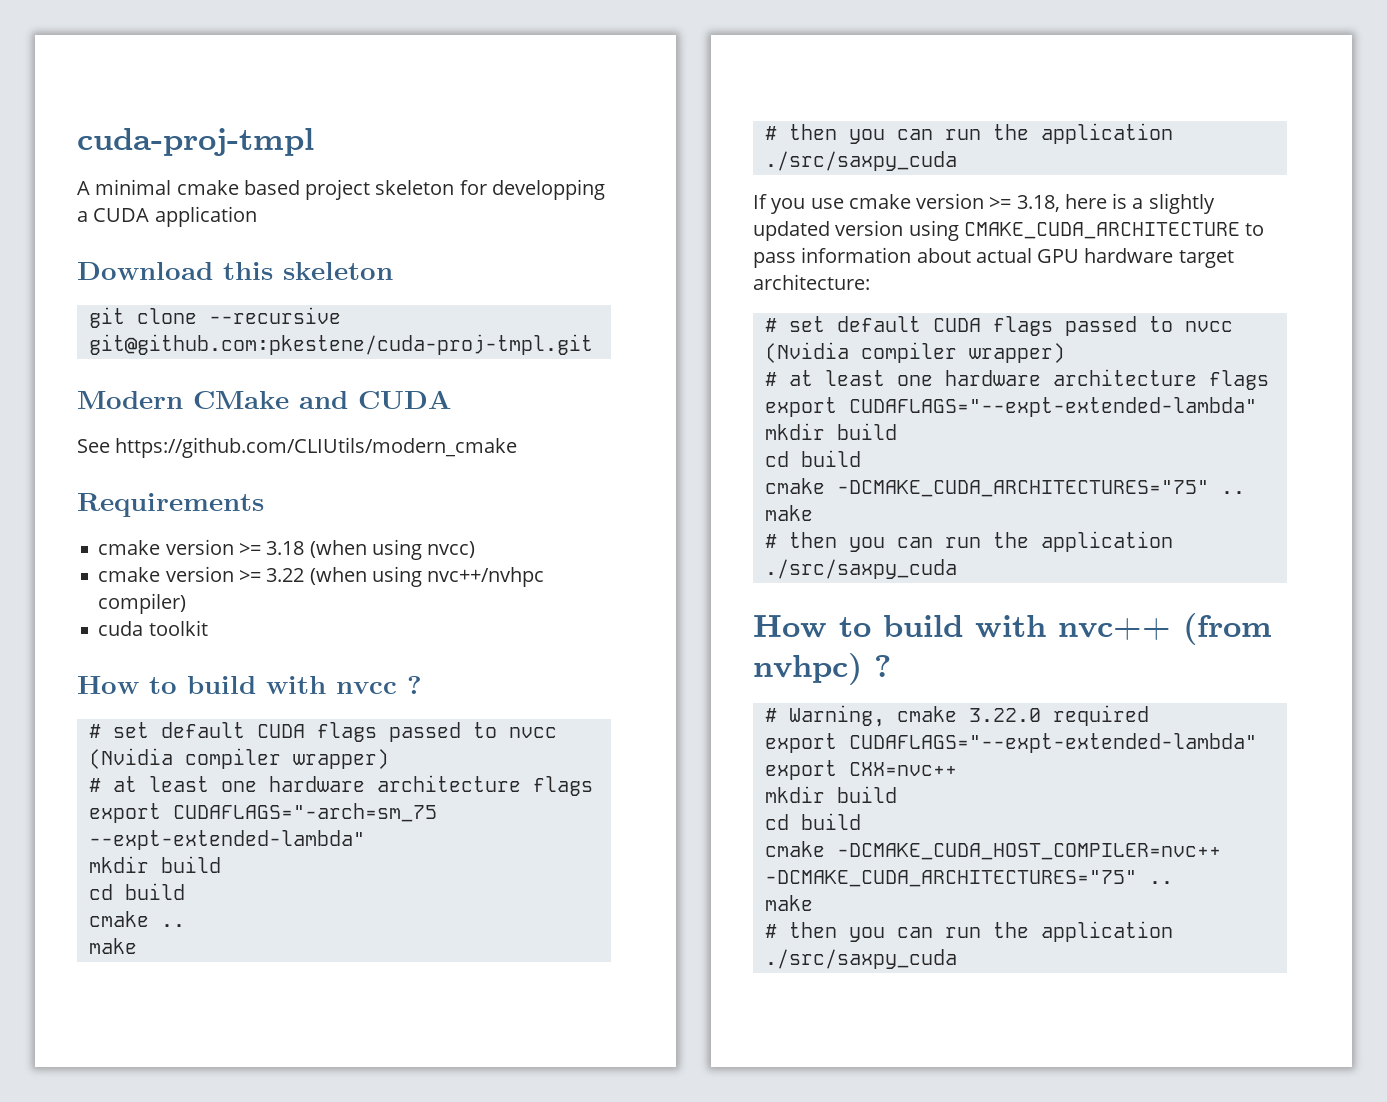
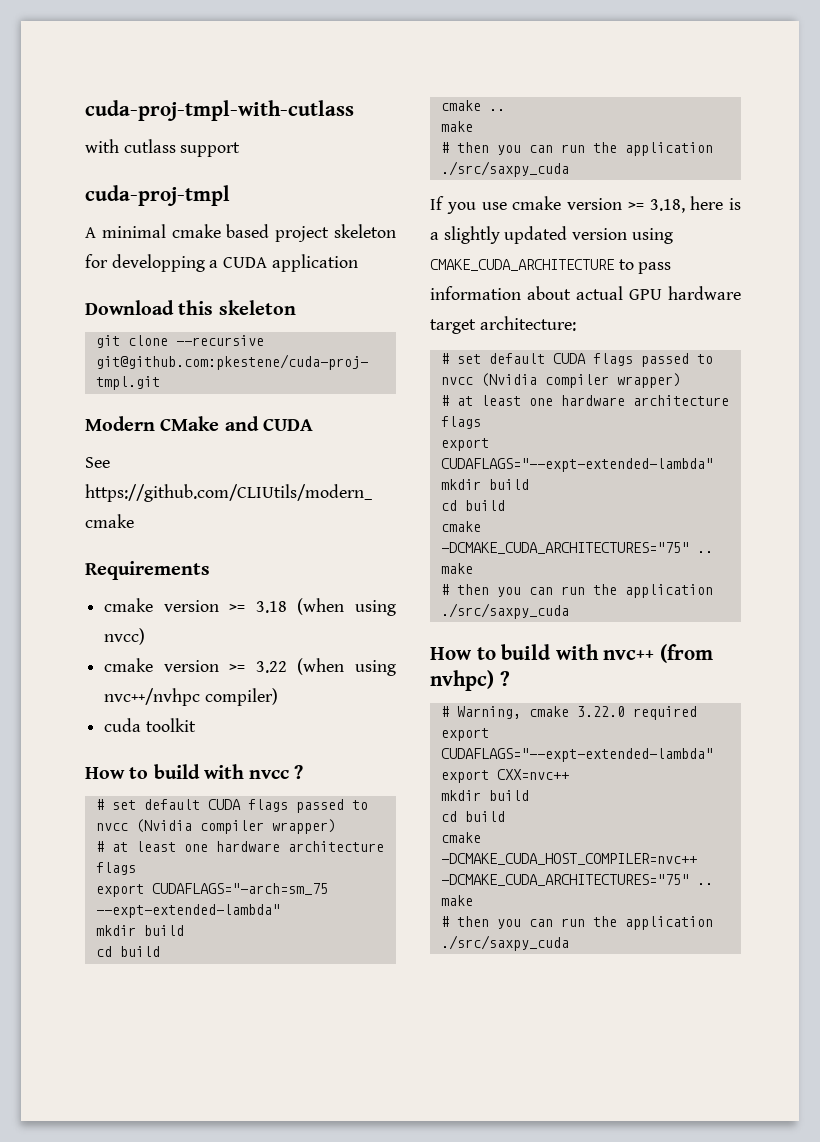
+ cuda-proj-tmpl-with-cutlass
+ with cutlass support

